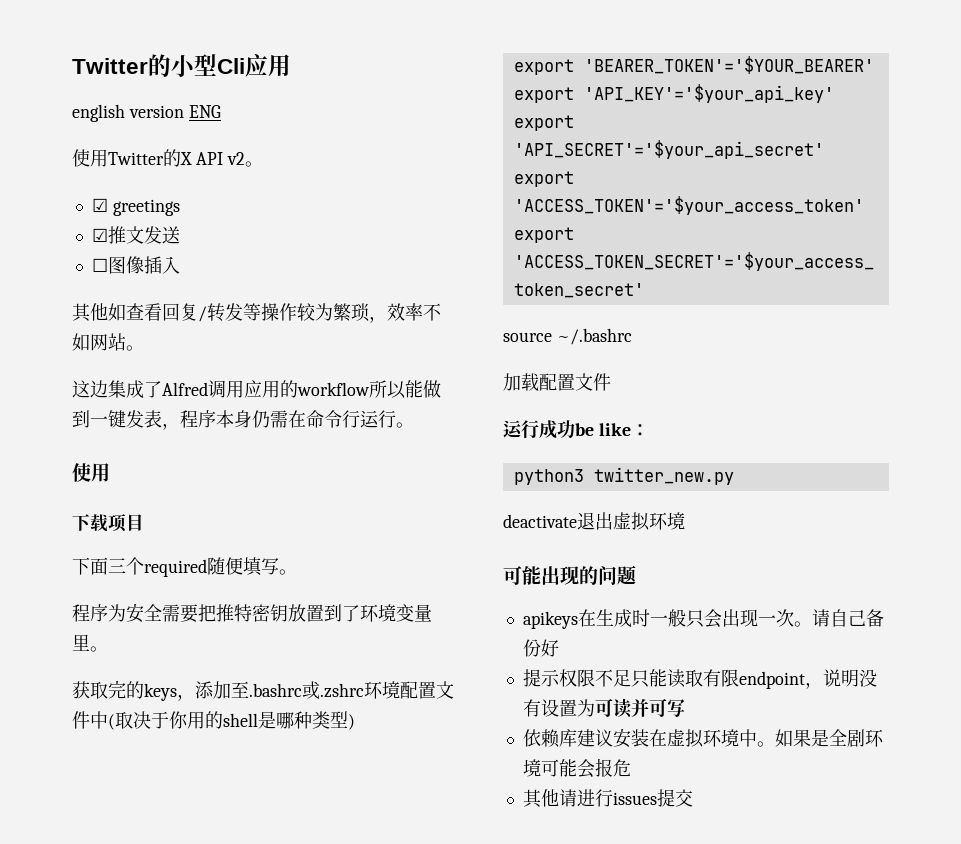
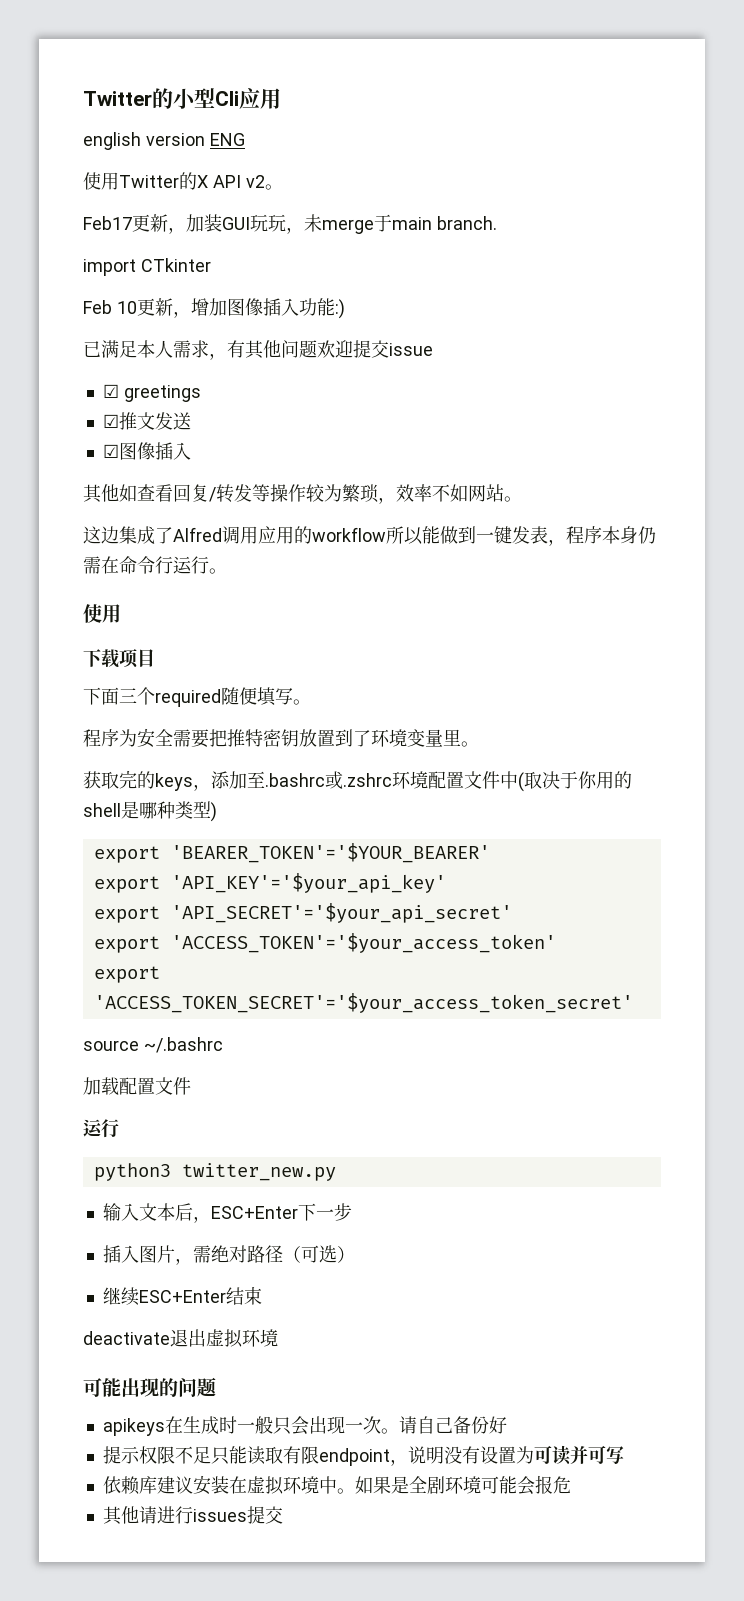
+ Feb17更新，加装GUI玩玩，未merge于main branch.
+ import CTkinter
+ Feb 10更新，增加图像插入功能:)
+ 已满足本人需求，有其他问题欢迎提交issue
- ☐图像插入
+ ☑图像插入
  加载配置文件
- 运行成功be like：
+ 运行
+ 输入文本后，ESC+Enter下一步
+ 插入图片，需绝对路径（可选）
+ 继续ESC+Enter结束

